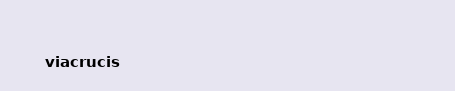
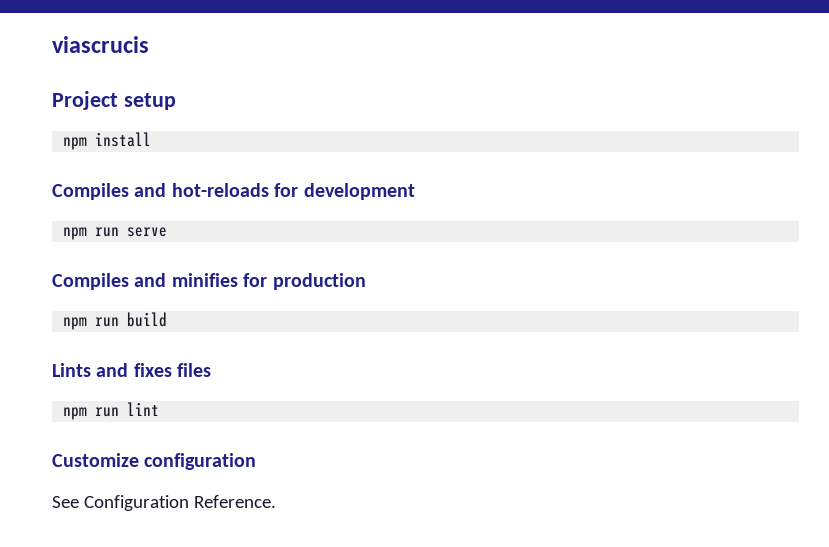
- viacrucis
+ viascrucis
+ Project setup
+ npm install
+ Compiles and hot-reloads for development
+ npm run serve
+ Compiles and minifies for production
+ npm run build
+ Lints and fixes files
+ npm run lint
+ Customize configuration
+ See Configuration Reference.

